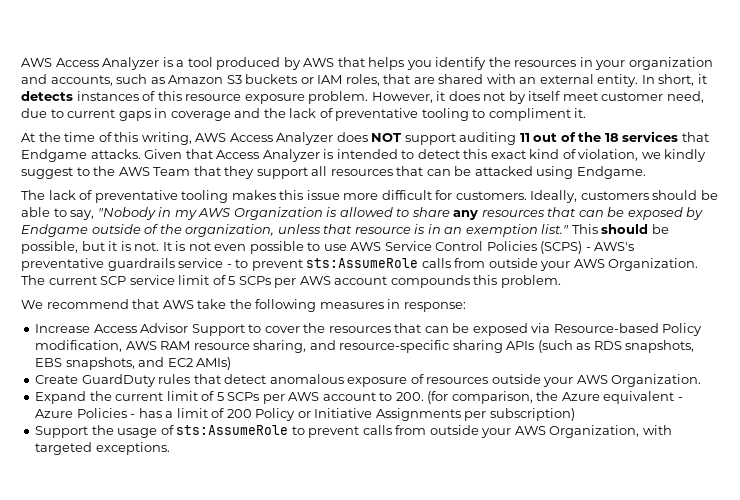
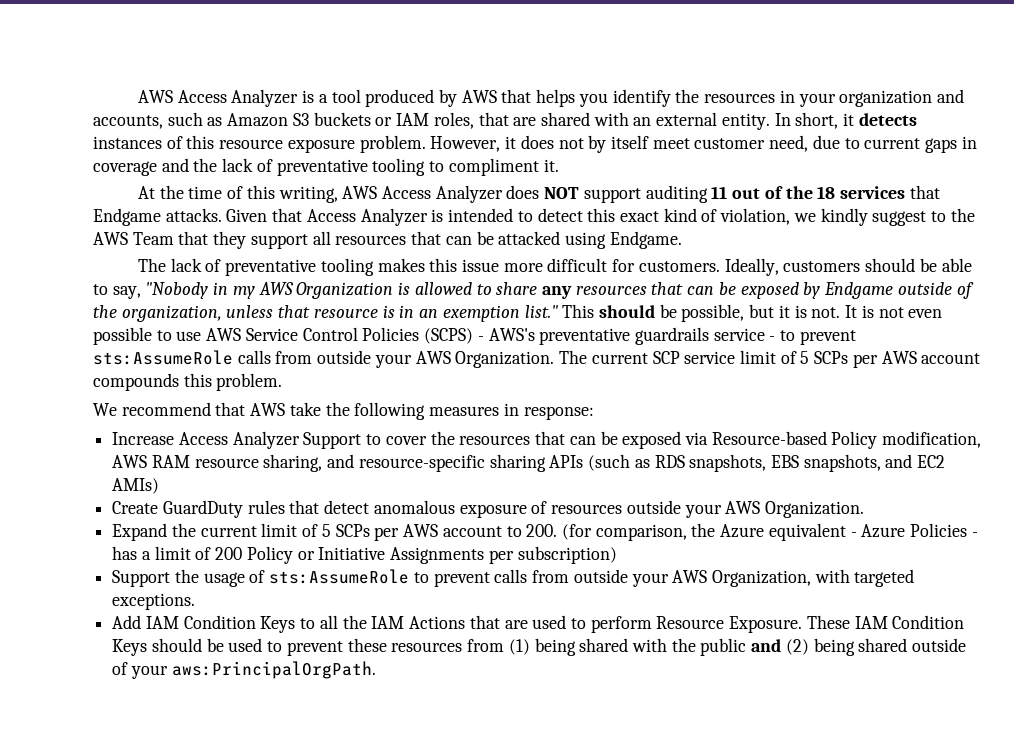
- Increase Access Advisor Support to cover the resources that can be exposed via Resource-based Policy modification, AWS RAM resource sharing, and resource-specific sharing APIs (such as RDS snapshots, EBS snapshots, and EC2 AMIs)
+ Increase Access Analyzer Support to cover the resources that can be exposed via Resource-based Policy modification, AWS RAM resource sharing, and resource-specific sharing APIs (such as RDS snapshots, EBS snapshots, and EC2 AMIs)
+ Add IAM Condition Keys to all the IAM Actions that are used to perform Resource Exposure. These IAM Condition Keys should be used to prevent these resources from (1) being shared with the public and (2) being shared outside of your aws:PrincipalOrgPath.

